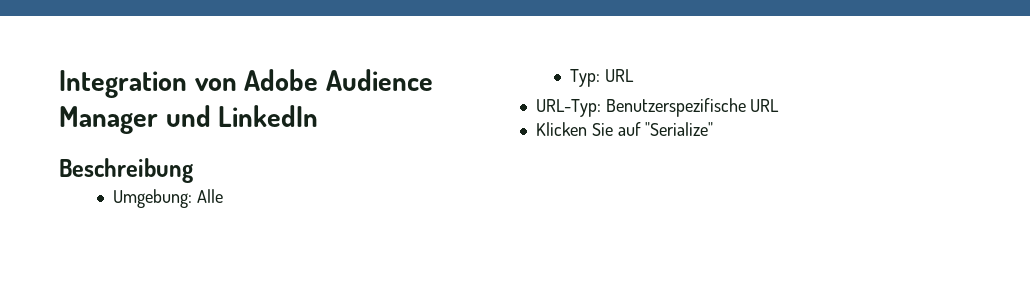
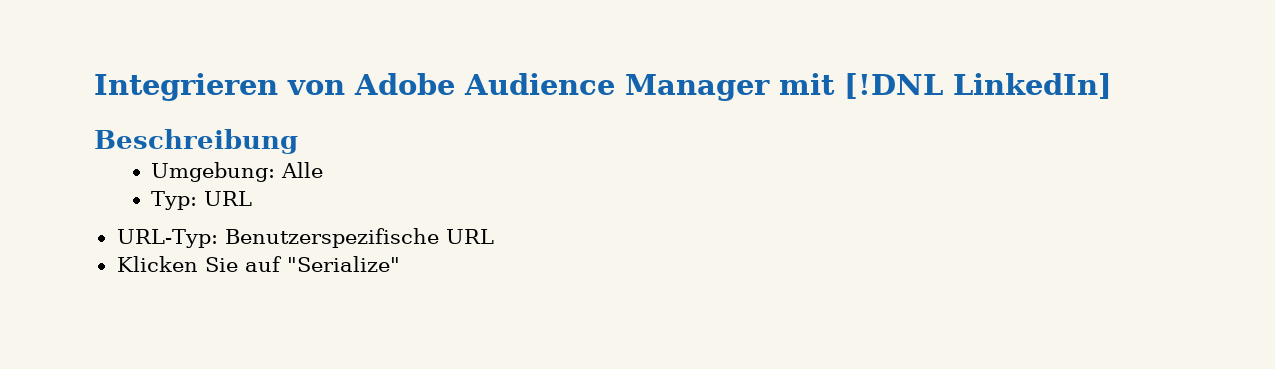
- Integration von Adobe Audience Manager und LinkedIn
+ Integrieren von Adobe Audience Manager mit [!DNL LinkedIn]

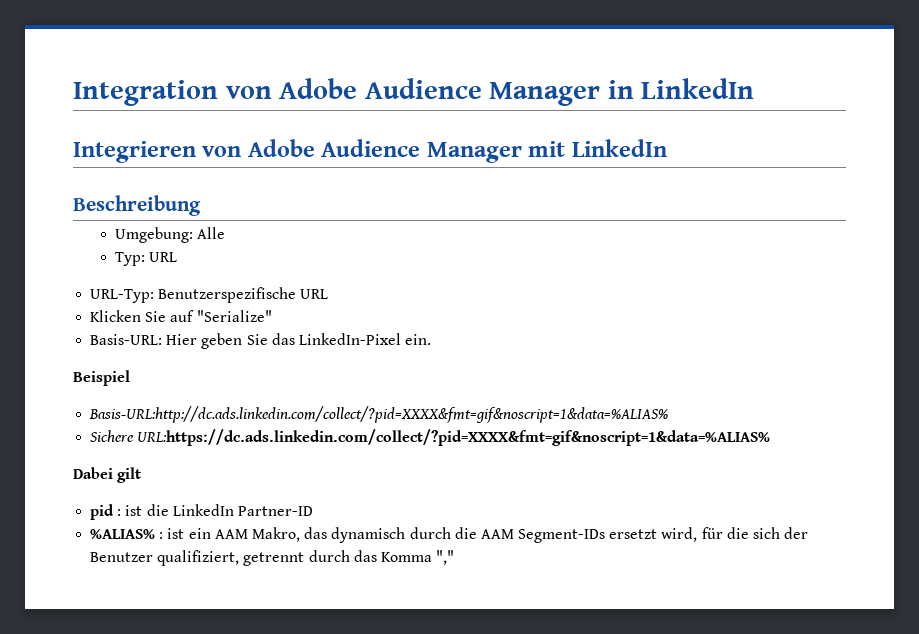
+ Integration von Adobe Audience Manager in LinkedIn
- Integrieren von Adobe Audience Manager mit [!DNL LinkedIn]
+ Integrieren von Adobe Audience Manager mit LinkedIn
+ Basis-URL: Hier geben Sie das LinkedIn-Pixel ein.
+ Beispiel
+ Basis-URL:http://dc.ads.linkedin.com/collect/?pid=XXXX&fmt=gif&noscript=1&data=%ALIAS%
+ Sichere URL:https://dc.ads.linkedin.com/collect/?pid=XXXX&fmt=gif&noscript=1&data=%ALIAS%
+ Dabei gilt
+ pid : ist die LinkedIn Partner-ID
+ %ALIAS% : ist ein AAM Makro, das dynamisch durch die AAM Segment-IDs ersetzt wird, für die sich der Benutzer qualifiziert, getrennt durch das Komma ","

